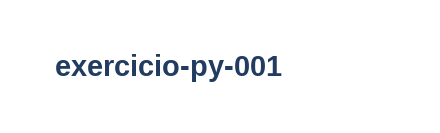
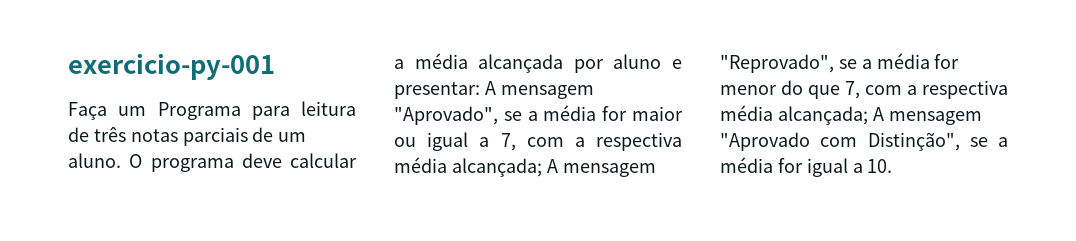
+ Faça um Programa para leitura de três notas parciais de um aluno. O programa deve calcular a média alcançada por aluno e presentar: A mensagem "Aprovado", se a média for maior ou igual a 7, com a respectiva média alcançada; A mensagem "Reprovado", se a média for menor do que 7, com a respectiva média alcançada; A mensagem "Aprovado com Distinção", se a média for igual a 10.

